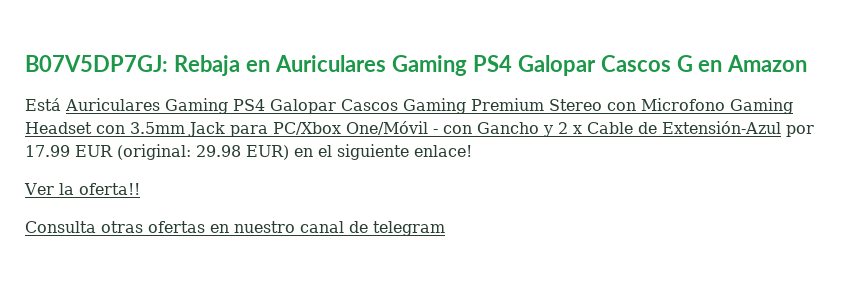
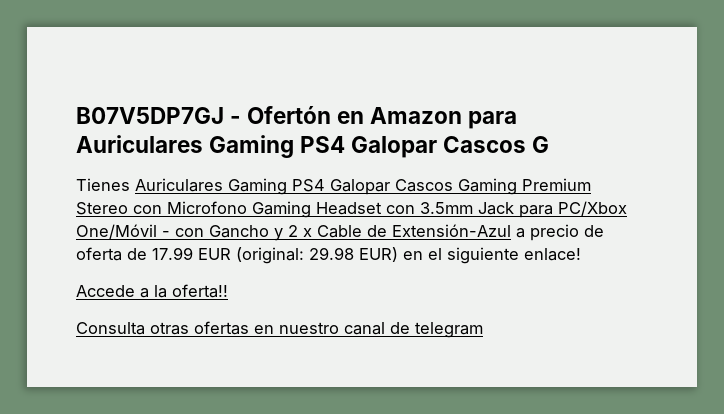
- B07V5DP7GJ: Rebaja en Auriculares Gaming PS4 Galopar Cascos G en Amazon
- Está Auriculares Gaming PS4 Galopar Cascos Gaming Premium Stereo con Microfono Gaming Headset con 3.5mm Jack para PC/Xbox One/Móvil - con Gancho y 2 x Cable de Extensión-Azul por 17.99 EUR (original: 29.98 EUR) en el siguiente enlace!
+ B07V5DP7GJ - Ofertón en Amazon para Auriculares Gaming PS4 Galopar Cascos G
+ Tienes Auriculares Gaming PS4 Galopar Cascos Gaming Premium Stereo con Microfono Gaming Headset con 3.5mm Jack para PC/Xbox One/Móvil - con Gancho y 2 x Cable de Extensión-Azul a precio de oferta de 17.99 EUR (original: 29.98 EUR) en el siguiente enlace!
- Ver la oferta!!
+ Accede a la oferta!!

